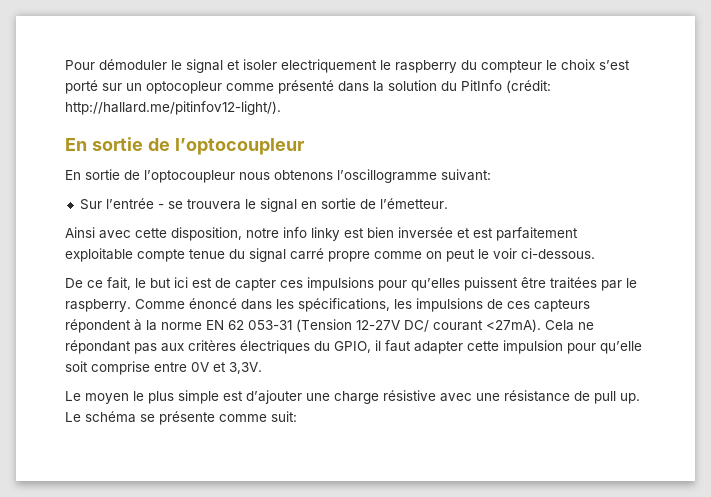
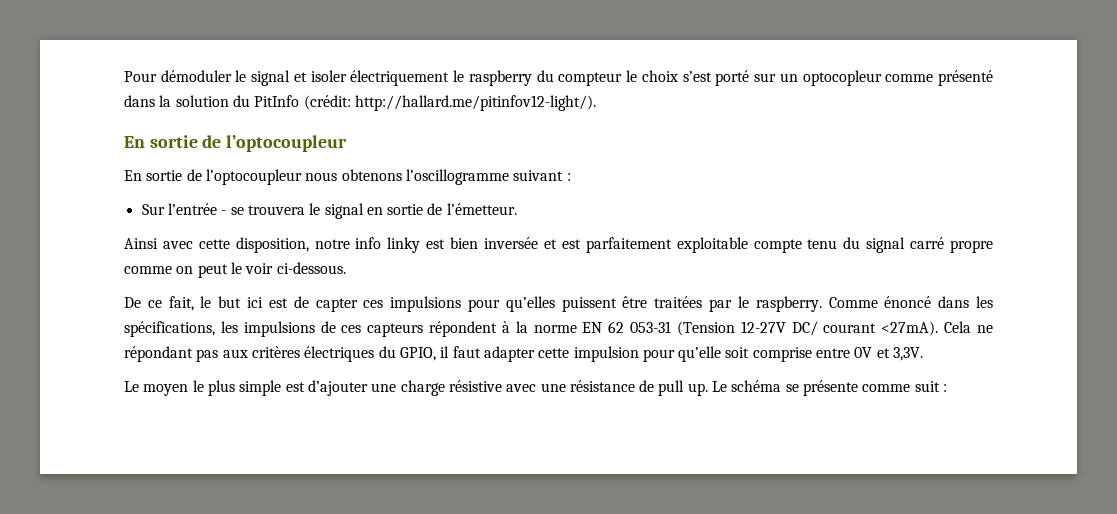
- Pour démoduler le signal et isoler electriquement le raspberry du compteur le choix s’est porté sur un optocopleur comme présenté dans la solution du PitInfo (crédit: http://hallard.me/pitinfov12-light/).
+ Pour démoduler le signal et isoler électriquement le raspberry du compteur le choix s’est porté sur un optocopleur comme présenté dans la solution du PitInfo (crédit: http://hallard.me/pitinfov12-light/).
- En sortie de l’optocoupleur nous obtenons l’oscillogramme suivant:
+ En sortie de l’optocoupleur nous obtenons l’oscillogramme suivant :
- Ainsi avec cette disposition, notre info linky est bien inversée et est parfaitement exploitable compte tenue du signal carré propre comme on peut le voir ci-dessous.
+ Ainsi avec cette disposition, notre info linky est bien inversée et est parfaitement exploitable compte tenu du signal carré propre comme on peut le voir ci-dessous.
- Le schéma se présente comme suit:
+ Le schéma se présente comme suit :

